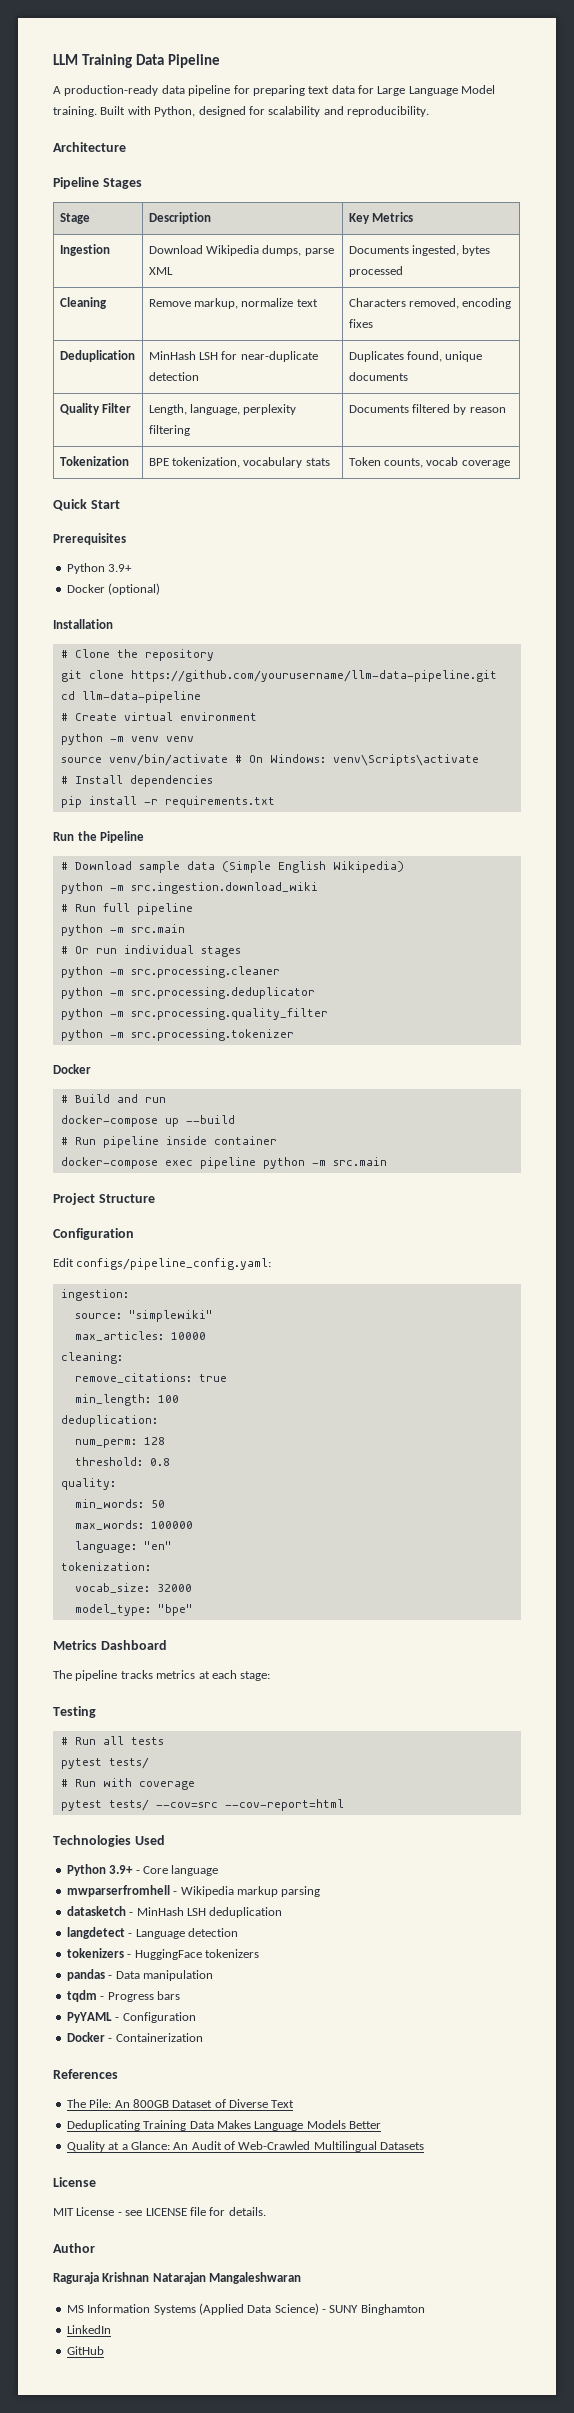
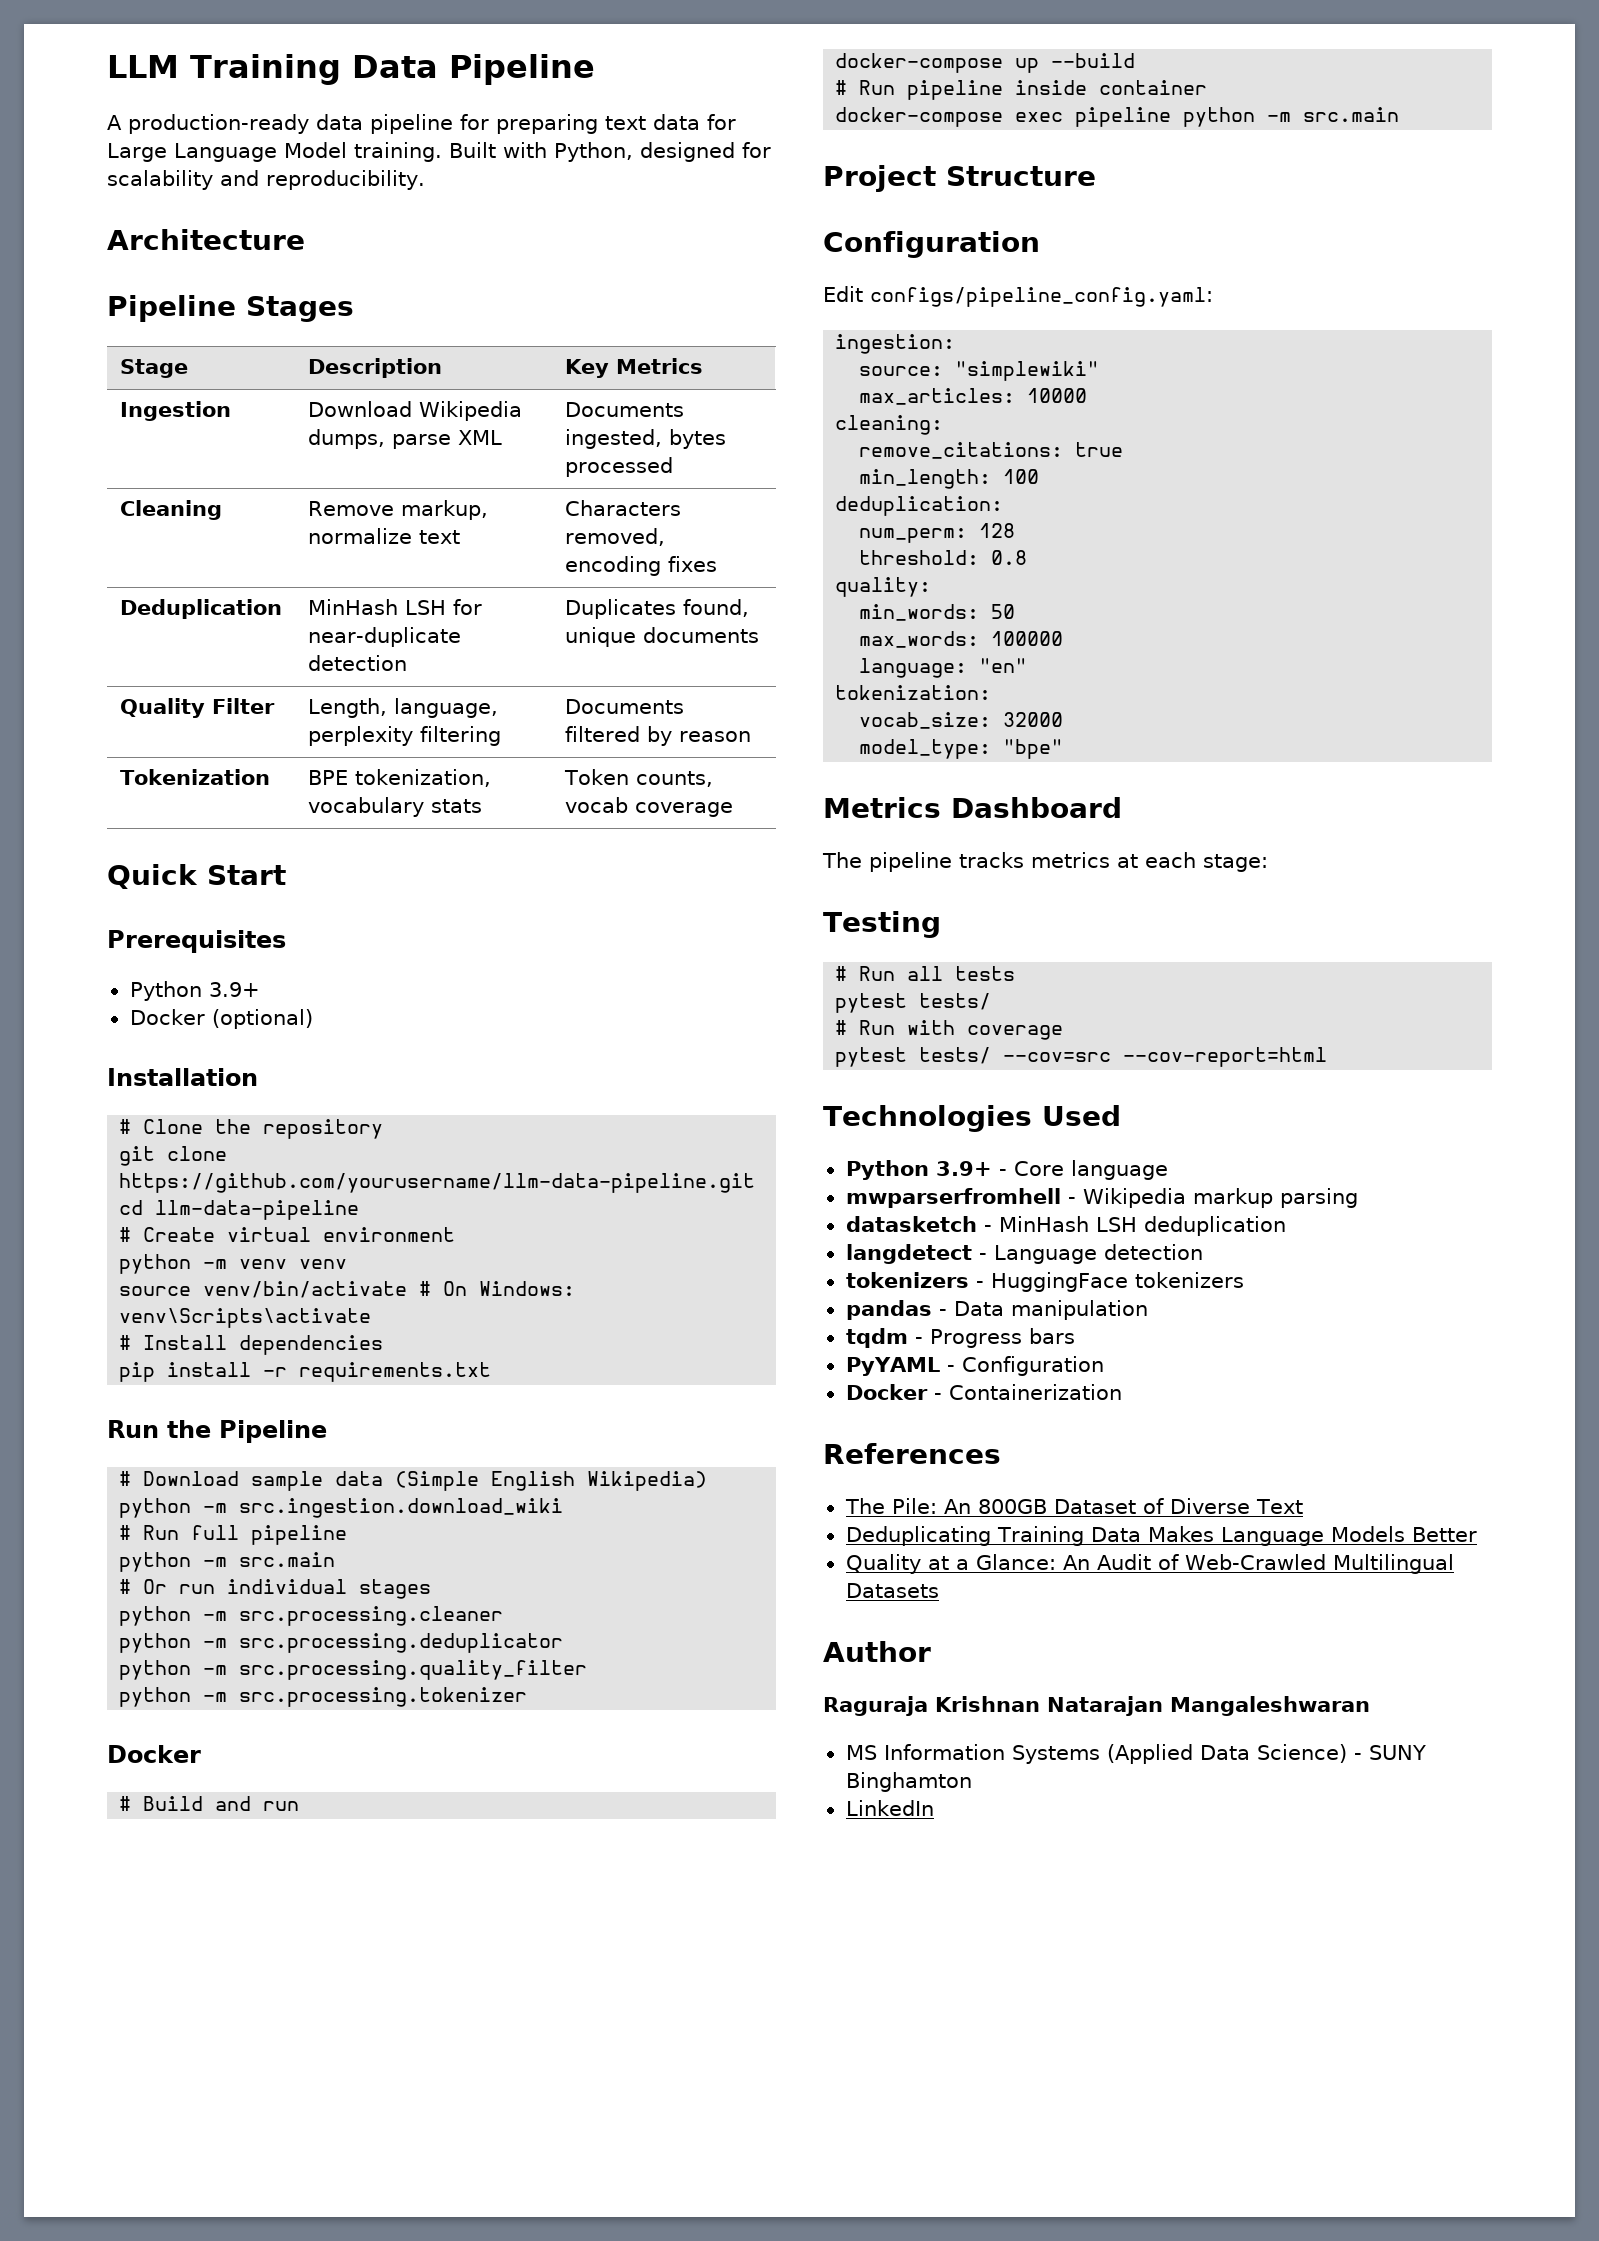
  Quality at a Glance: An Audit of Web-Crawled Multilingual Datasets
- License
- MIT License - see LICENSE file for details.
- GitHub

